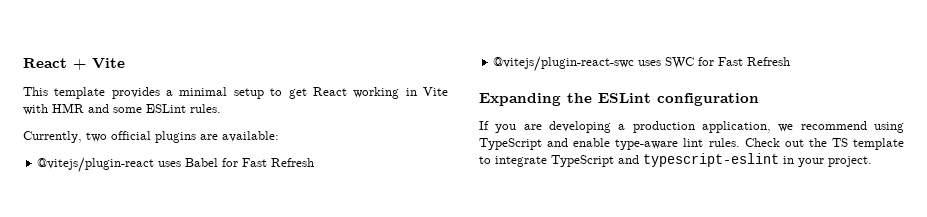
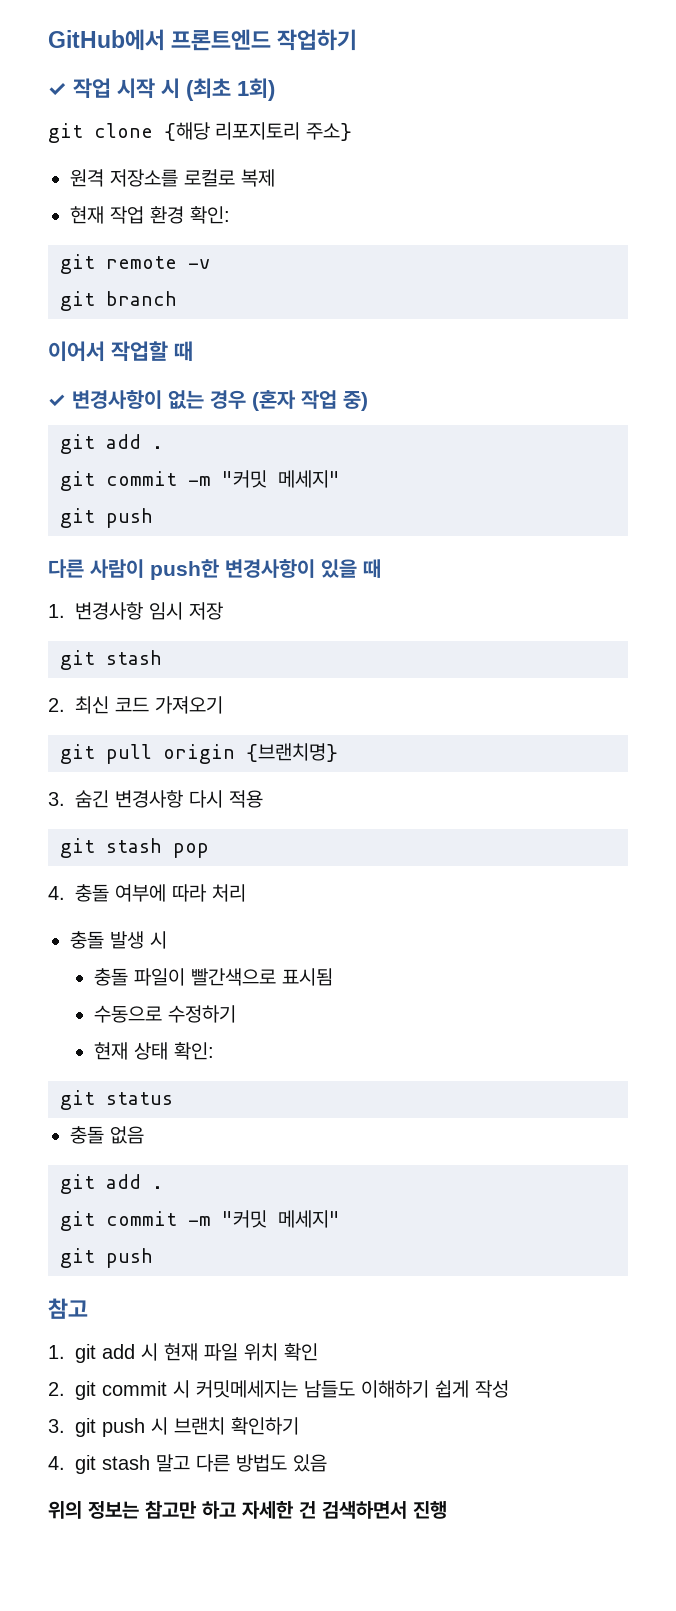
- React + Vite
- This template provides a minimal setup to get React working in Vite with HMR and some ESLint rules.
- Currently, two official plugins are available:
- @vitejs/plugin-react uses Babel for Fast Refresh
- @vitejs/plugin-react-swc uses SWC for Fast Refresh
- Expanding the ESLint configuration
- If you are developing a production application, we recommend using TypeScript and enable type-aware lint rules. Check out the TS template to integrate TypeScript and typescript-eslint in your project.
+ GitHub에서 프론트엔드 작업하기
+ ✓ 작업 시작 시 (최초 1회)
+ git clone {해당 리포지토리 주소}
+ 원격 저장소를 로컬로 복제
+ 현재 작업 환경 확인:
+ git remote -v
+ git branch
+ 이어서 작업할 때
+ ✓ 변경사항이 없는 경우 (혼자 작업 중)
+ git add .
+ git commit -m "커밋 메세지"
+ git push
+ 다른 사람이 push한 변경사항이 있을 때
+ 1. 변경사항 임시 저장
+ git stash
+ 2. 최신 코드 가져오기
+ git pull origin {브랜치명}
+ 3. 숨긴 변경사항 다시 적용
+ git stash pop
+ 4. 충돌 여부에 따라 처리
+ 충돌 발생 시
+ 충돌 파일이 빨간색으로 표시됨
+ 수동으로 수정하기
+ 현재 상태 확인:
+ git status
+ 충돌 없음
+ git add .
+ git commit -m "커밋 메세지"
+ git push
+ 참고
+ 1. git add 시 현재 파일 위치 확인
+ 2. git commit 시 커밋메세지는 남들도 이해하기 쉽게 작성
+ 3. git push 시 브랜치 확인하기
+ 4. git stash 말고 다른 방법도 있음
+ 위의 정보는 참고만 하고 자세한 건 검색하면서 진행

